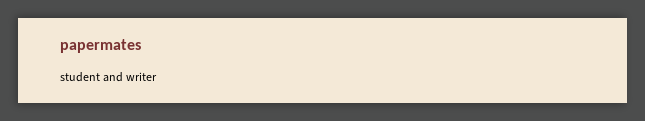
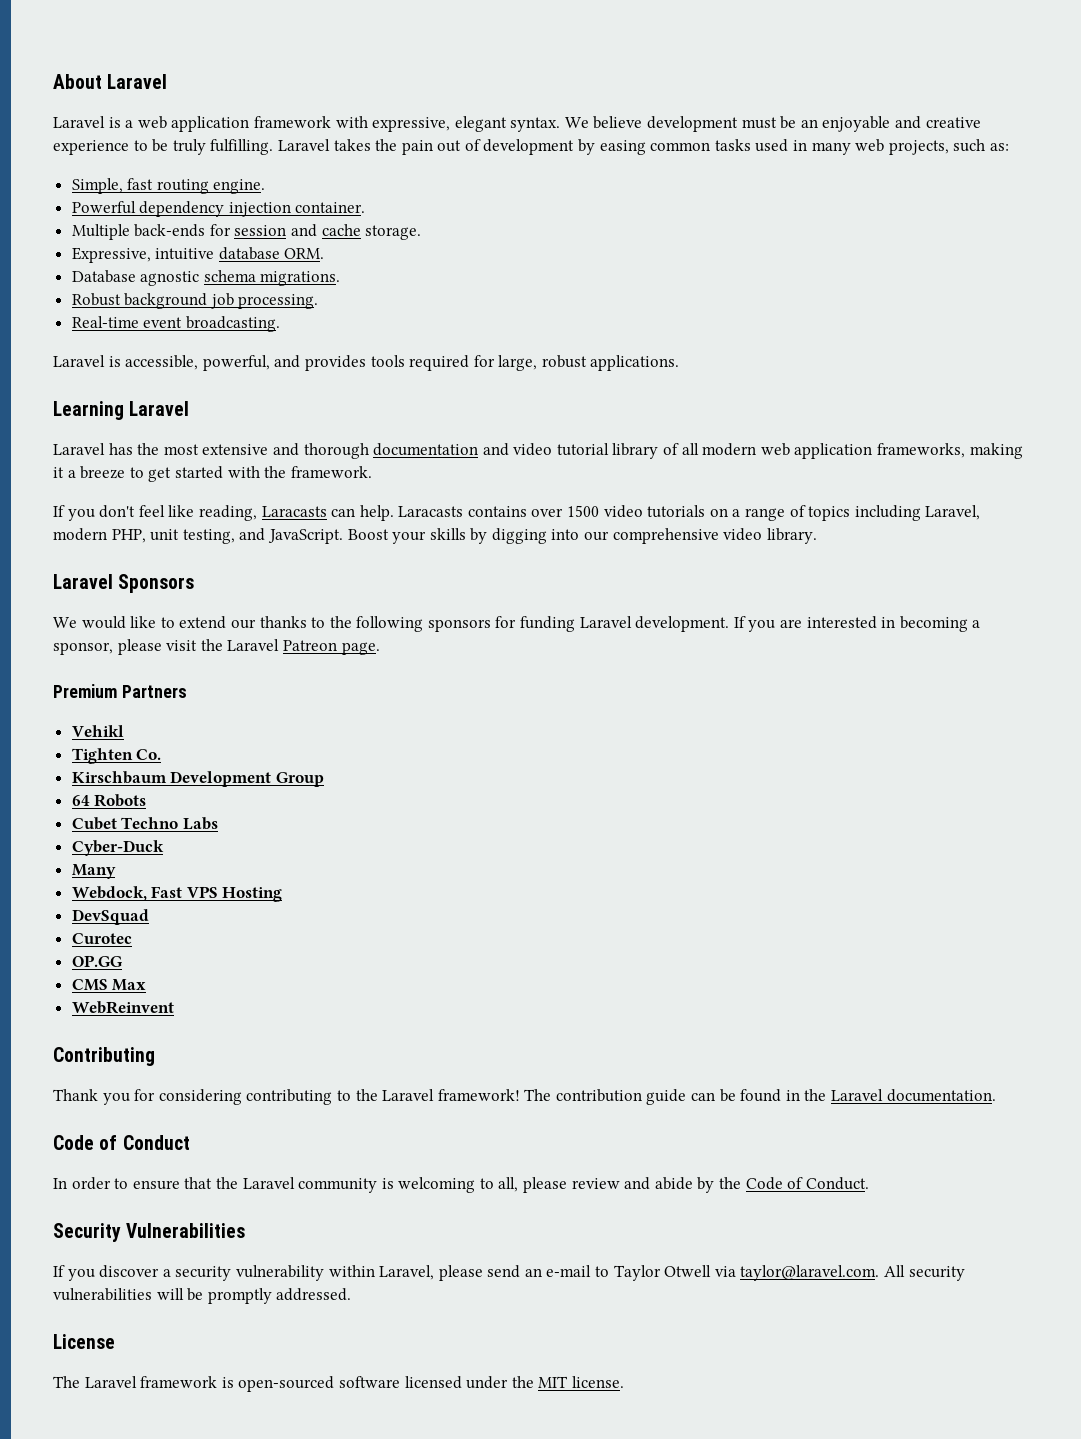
- papermates
- student and writer
+ About Laravel
+ Laravel is a web application framework with expressive, elegant syntax. We believe development must be an enjoyable and creative experience to be truly fulfilling. Laravel takes the pain out of development by easing common tasks used in many web projects, such as:
+ Simple, fast routing engine.
+ Powerful dependency injection container.
+ Multiple back-ends for session and cache storage.
+ Expressive, intuitive database ORM.
+ Database agnostic schema migrations.
+ Robust background job processing.
+ Real-time event broadcasting.
+ Laravel is accessible, powerful, and provides tools required for large, robust applications.
+ Learning Laravel
+ Laravel has the most extensive and thorough documentation and video tutorial library of all modern web application frameworks, making it a breeze to get started with the framework.
+ If you don't feel like reading, Laracasts can help. Laracasts contains over 1500 video tutorials on a range of topics including Laravel, modern PHP, unit testing, and JavaScript. Boost your skills by digging into our comprehensive video library.
+ Laravel Sponsors
+ We would like to extend our thanks to the following sponsors for funding Laravel development. If you are interested in becoming a sponsor, please visit the Laravel Patreon page.
+ Premium Partners
+ Vehikl
+ Tighten Co.
+ Kirschbaum Development Group
+ 64 Robots
+ Cubet Techno Labs
+ Cyber-Duck
+ Many
+ Webdock, Fast VPS Hosting
+ DevSquad
+ Curotec
+ OP.GG
+ CMS Max
+ WebReinvent
+ Contributing
+ Thank you for considering contributing to the Laravel framework! The contribution guide can be found in the Laravel documentation.
+ Code of Conduct
+ In order to ensure that the Laravel community is welcoming to all, please review and abide by the Code of Conduct.
+ Security Vulnerabilities
+ If you discover a security vulnerability within Laravel, please send an e-mail to Taylor Otwell via taylor@laravel.com. All security vulnerabilities will be promptly addressed.
+ License
+ The Laravel framework is open-sourced software licensed under the MIT license.

